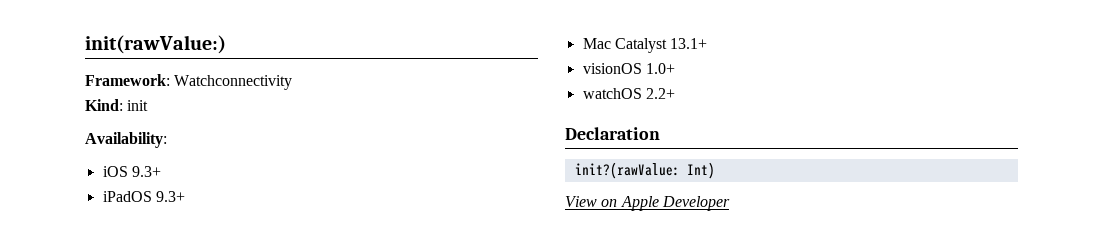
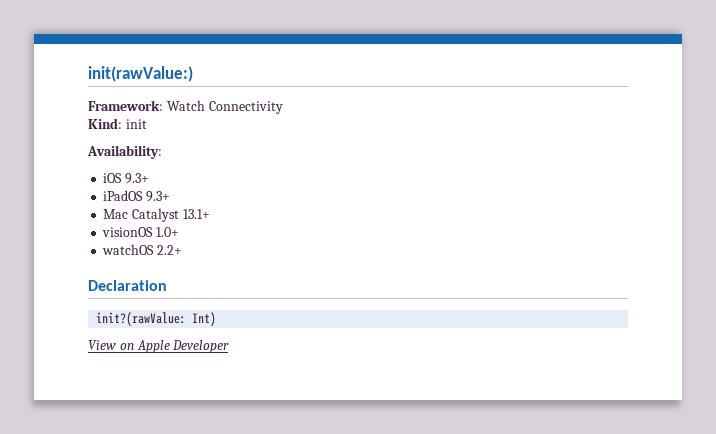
- Framework: Watchconnectivity
+ Framework: Watch Connectivity

